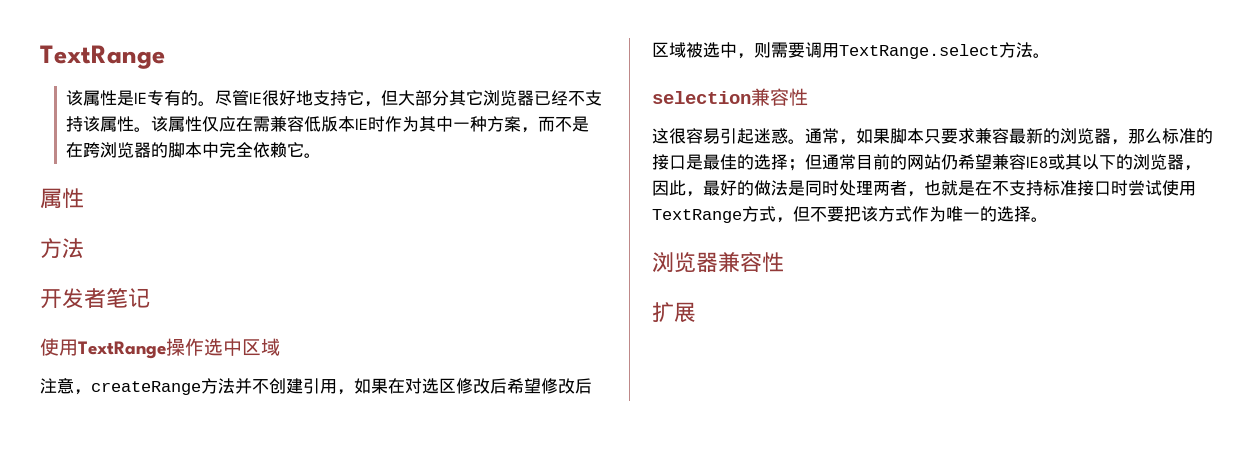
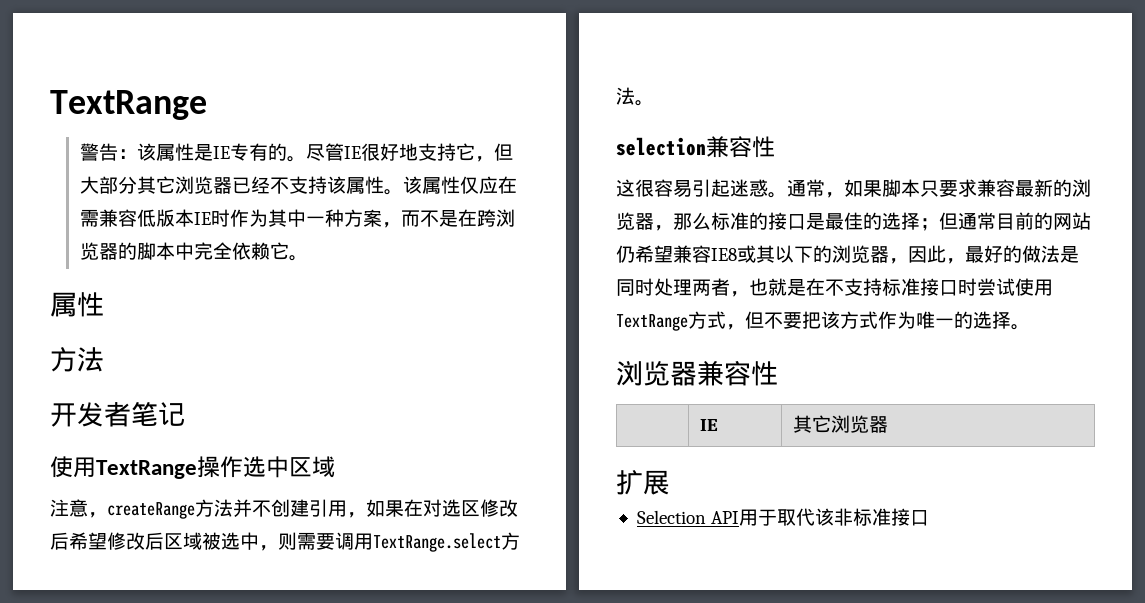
- 该属性是IE专有的。
+ 警告：该属性是IE专有的。
+ | IE | 其它浏览器
  扩展
+ Selection API用于取代该非标准接口

